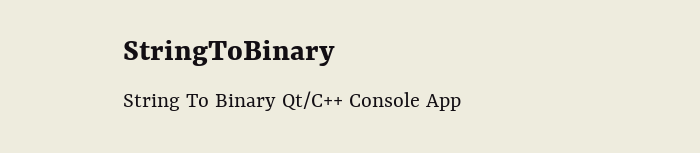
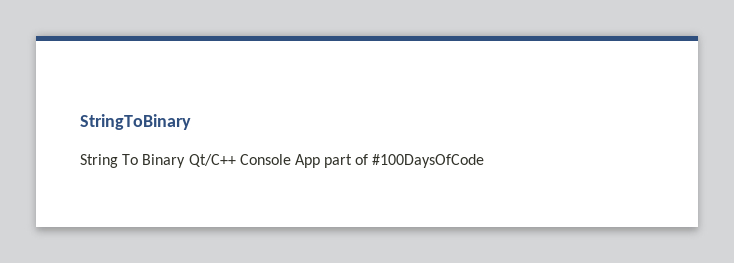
- String To Binary Qt/C++ Console App
+ String To Binary Qt/C++ Console App part of #100DaysOfCode

